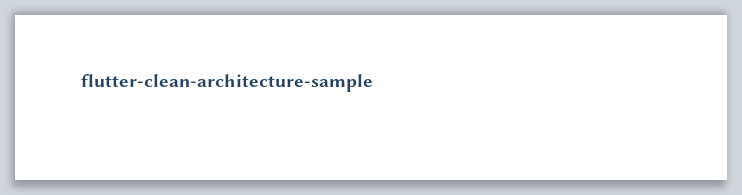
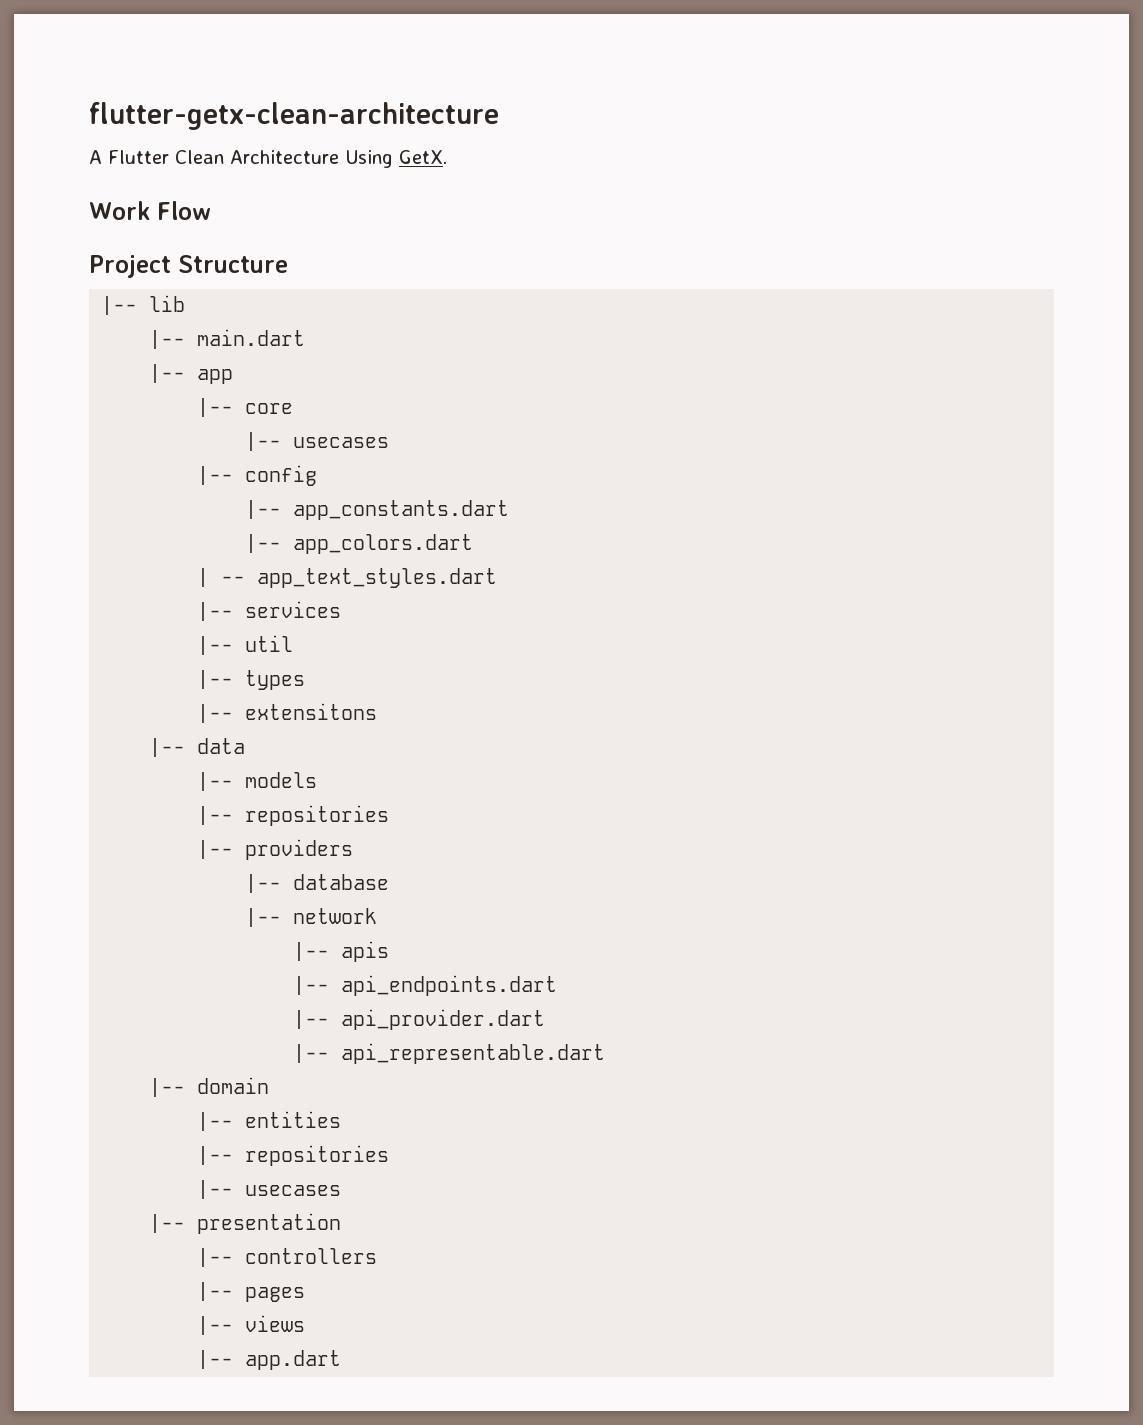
- flutter-clean-architecture-sample
+ flutter-getx-clean-architecture
+ A Flutter Clean Architecture Using GetX.
+ Work Flow
+ Project Structure
+ |-- lib
+ |-- main.dart
+ |-- app
+ |-- core
+ |-- usecases
+ |-- config
+ |-- app_constants.dart
+ |-- app_colors.dart
+ | -- app_text_styles.dart
+ |-- services
+ |-- util
+ |-- types
+ |-- extensitons
+ |-- data
+ |-- models
+ |-- repositories
+ |-- providers
+ |-- database
+ |-- network
+ |-- apis
+ |-- api_endpoints.dart
+ |-- api_provider.dart
+ |-- api_representable.dart
+ |-- domain
+ |-- entities
+ |-- repositories
+ |-- usecases
+ |-- presentation
+ |-- controllers
+ |-- pages
+ |-- views
+ |-- app.dart

